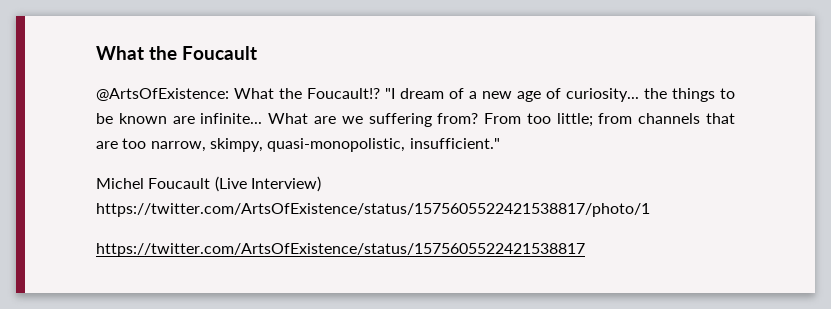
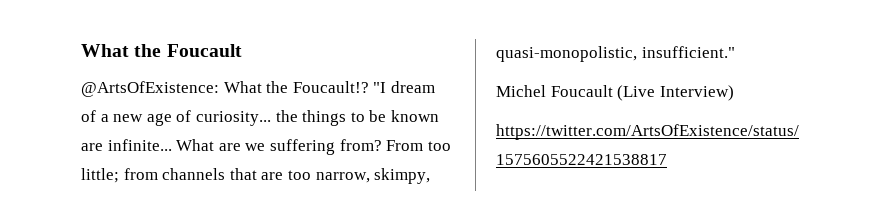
- Michel Foucault (Live Interview) https://twitter.com/ArtsOfExistence/status/1575605522421538817/photo/1
+ Michel Foucault (Live Interview)

